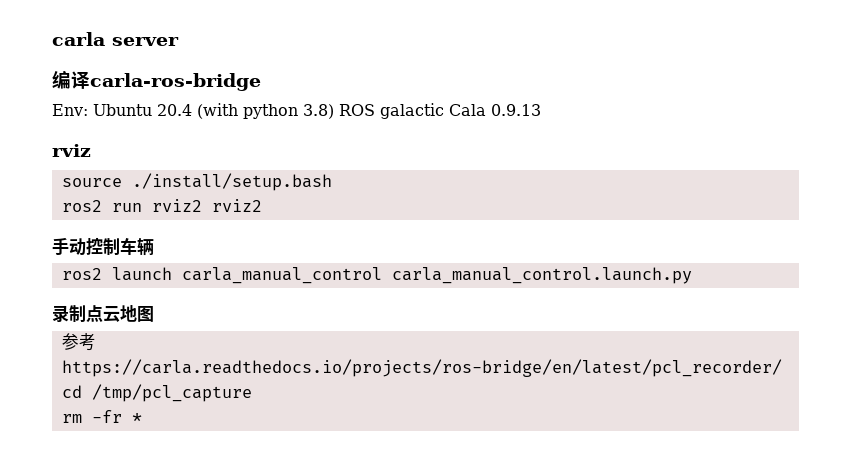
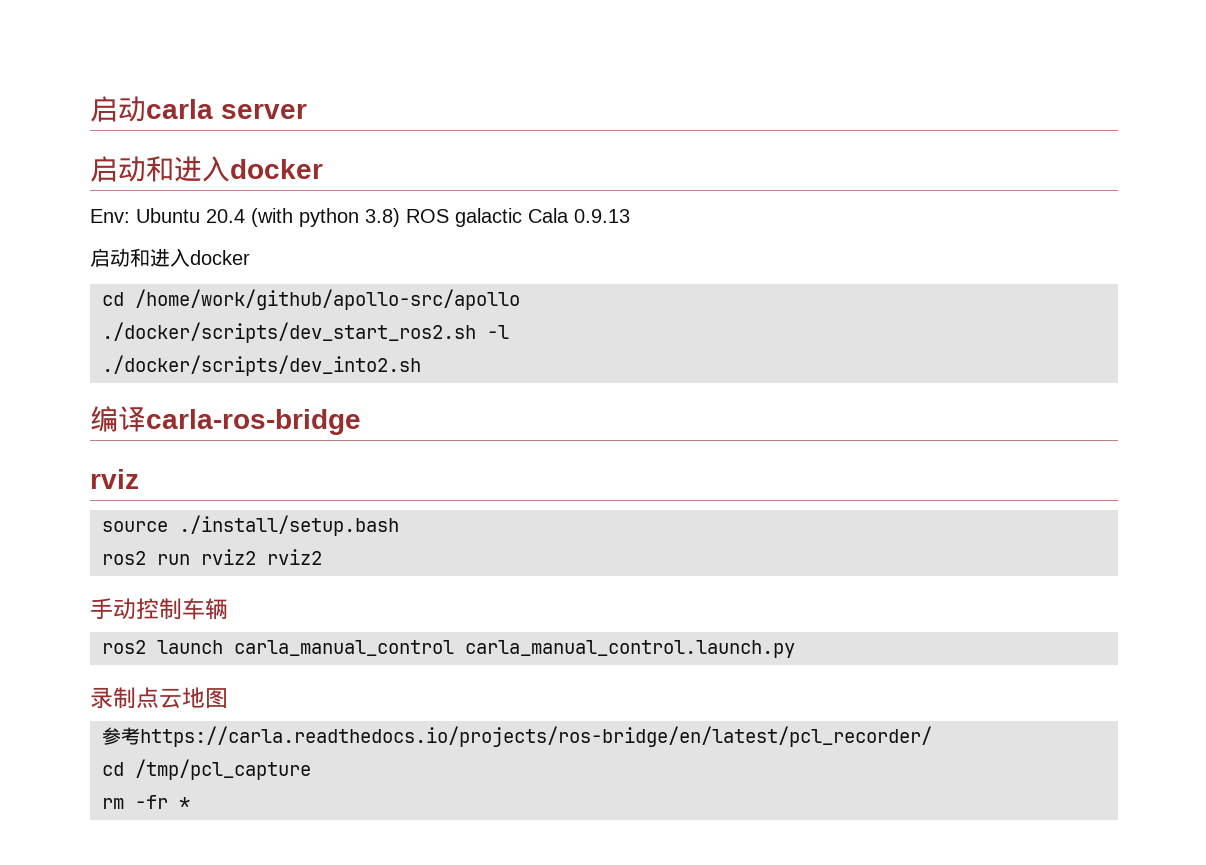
- carla server
- 编译carla-ros-bridge
+ 启动carla server
+ 启动和进入docker
  Env: Ubuntu 20.4 (with python 3.8) ROS galactic Cala 0.9.13
+ 启动和进入docker
+ cd /home/work/github/apollo-src/apollo
+ ./docker/scripts/dev_start_ros2.sh -l
+ ./docker/scripts/dev_into2.sh
+ 编译carla-ros-bridge

